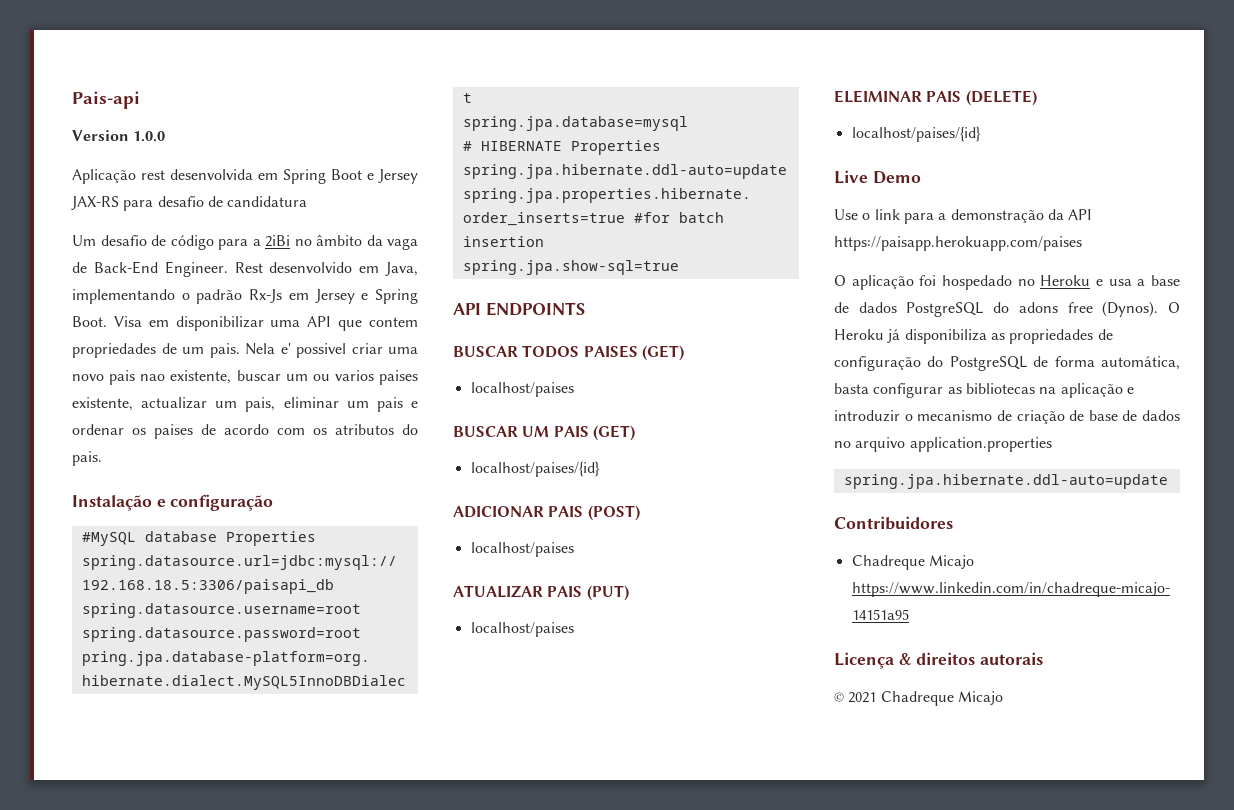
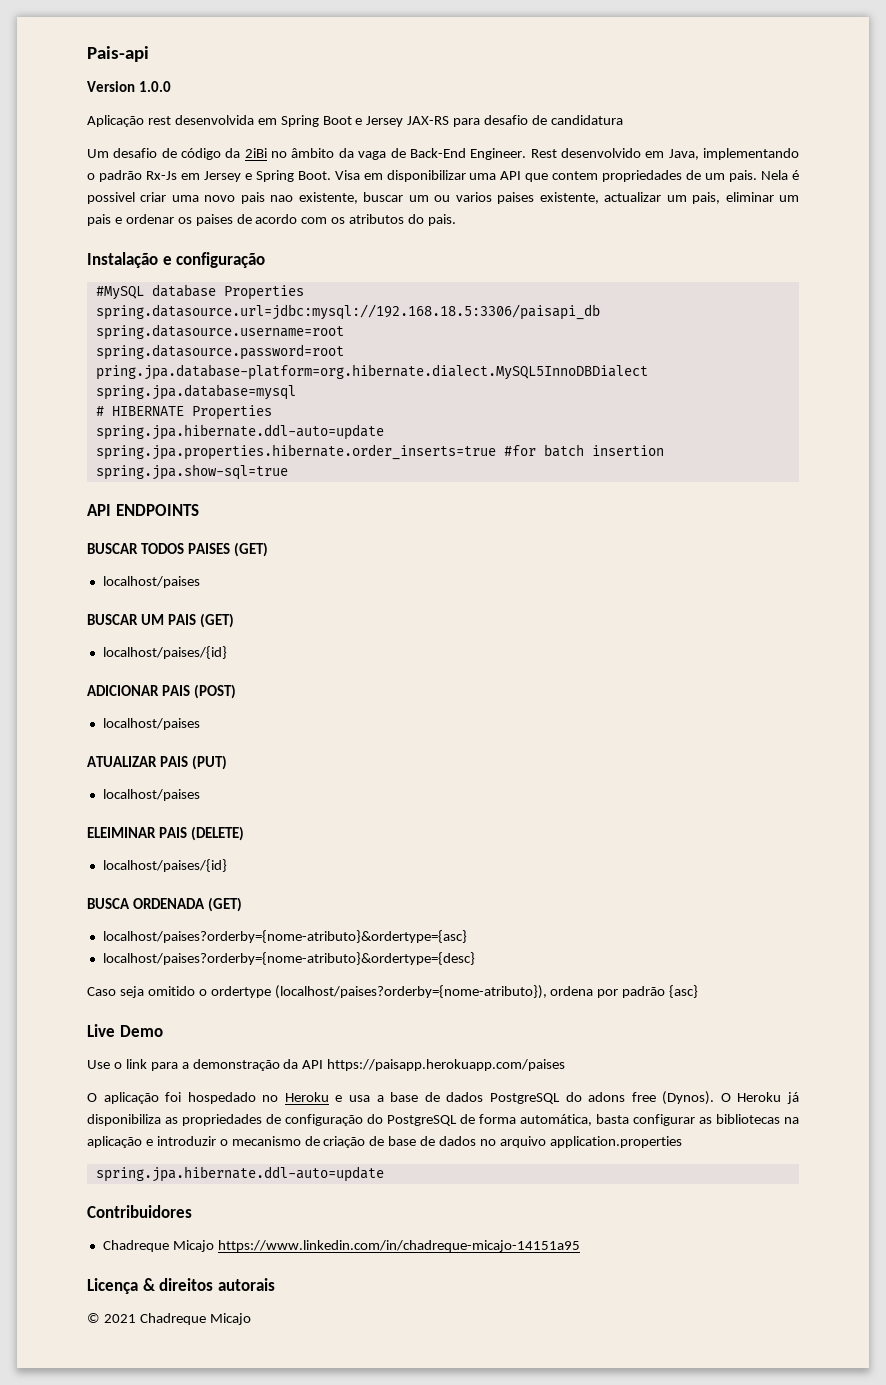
- Um desafio de código para a 2iBi no âmbito da vaga de Back-End Engineer.
+ Um desafio de código da 2iBi no âmbito da vaga de Back-End Engineer.
- Nela e' possivel criar uma novo pais nao existente, buscar um ou varios paises existente, actualizar um pais, eliminar um pais e ordenar os paises de acordo com os atributos do pais.
+ Nela é possivel criar uma novo pais nao existente, buscar um ou varios paises existente, actualizar um pais, eliminar um pais e ordenar os paises de acordo com os atributos do pais.
+ BUSCA ORDENADA (GET)
+ localhost/paises?orderby={nome-atributo}&ordertype={asc}
+ localhost/paises?orderby={nome-atributo}&ordertype={desc}
+ Caso seja omitido o ordertype (localhost/paises?orderby={nome-atributo}), ordena por padrão {asc}

